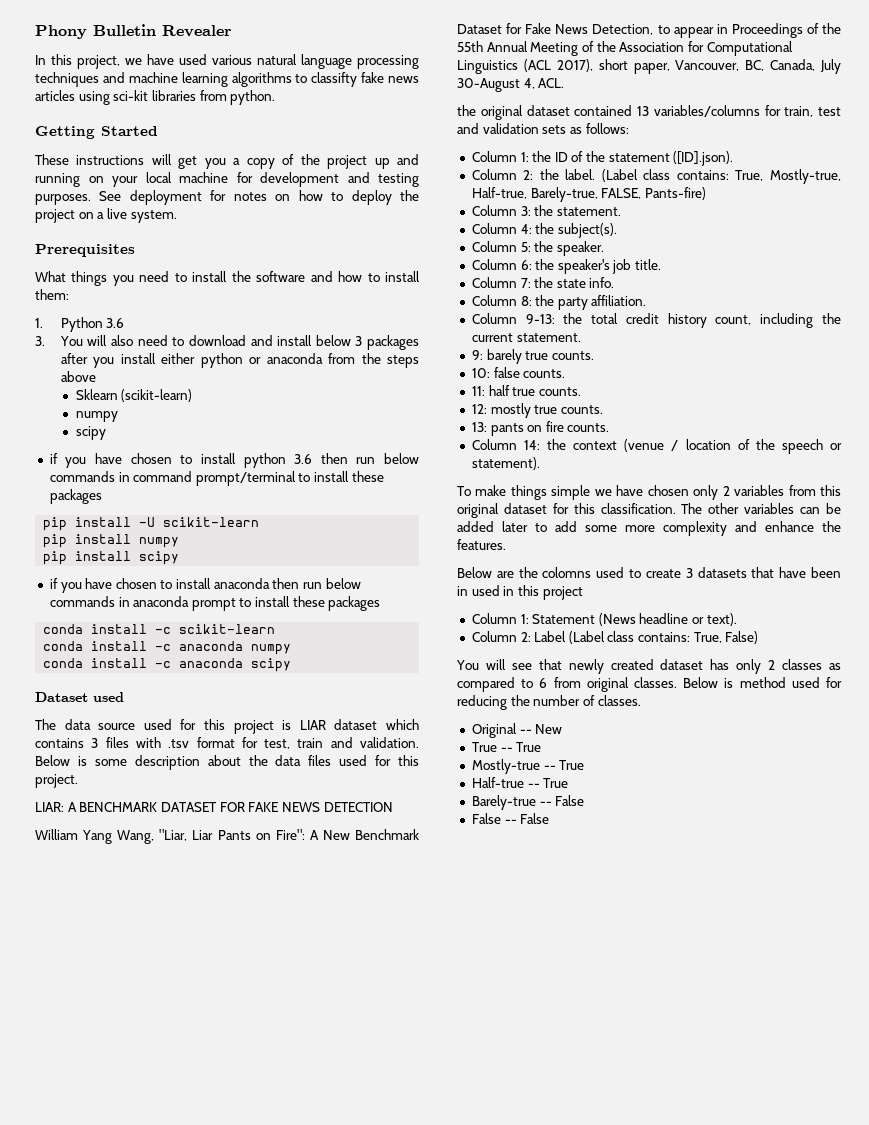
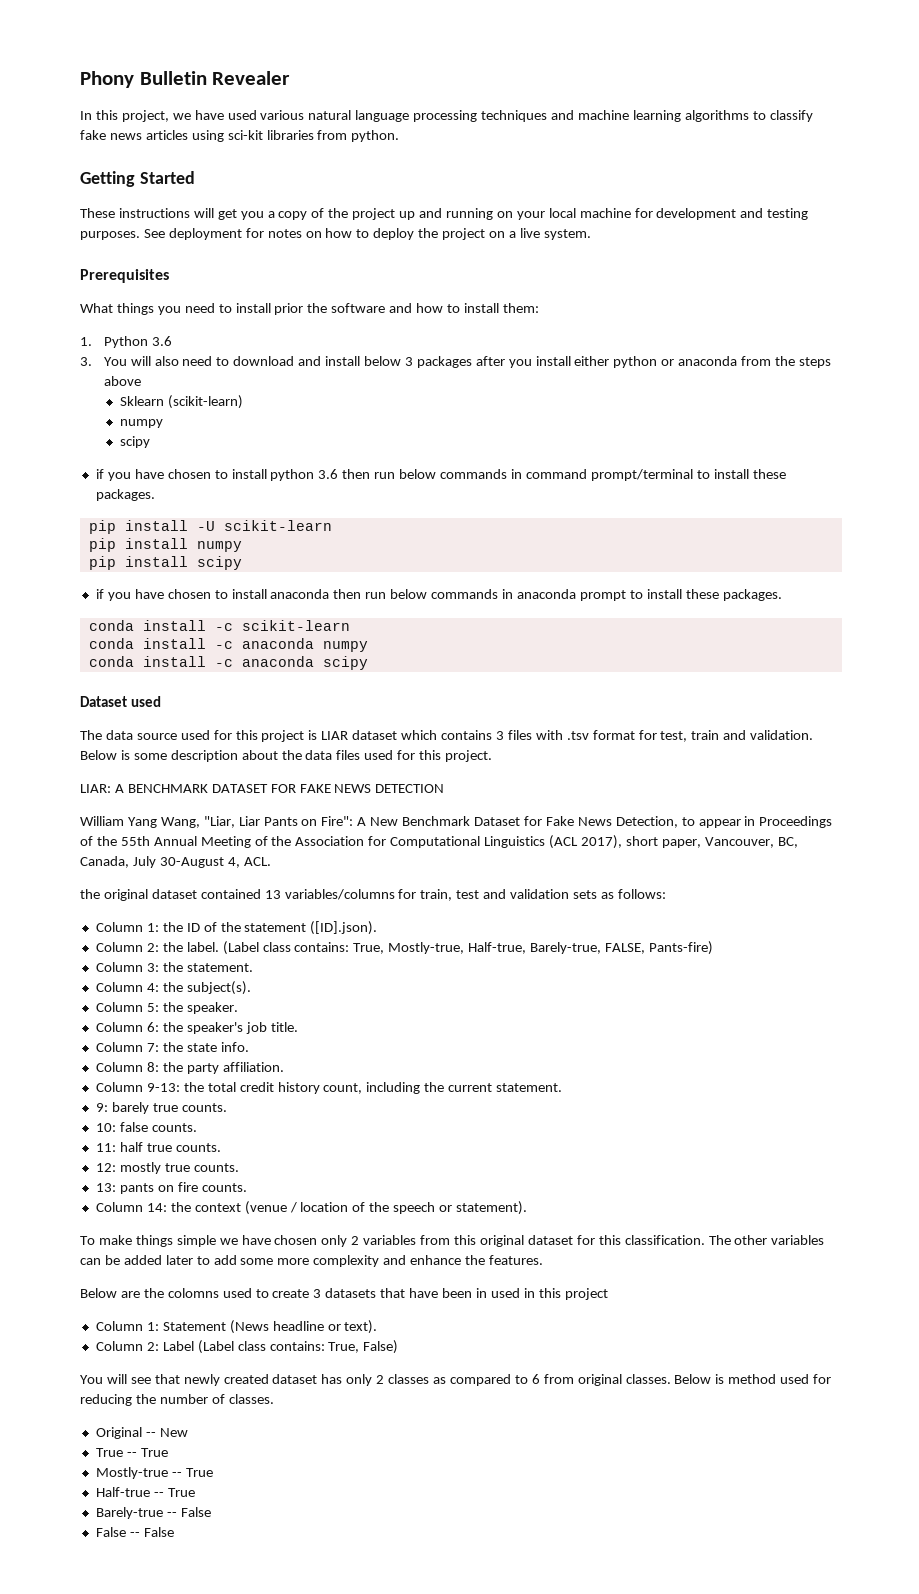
- In this project, we have used various natural language processing techniques and machine learning algorithms to classifty fake news articles using sci-kit libraries from python.
+ In this project, we have used various natural language processing techniques and machine learning algorithms to classify fake news articles using sci-kit libraries from python.
- What things you need to install the software and how to install them:
+ What things you need to install prior the software and how to install them:
- if you have chosen to install python 3.6 then run below commands in command prompt/terminal to install these packages
+ if you have chosen to install python 3.6 then run below commands in command prompt/terminal to install these packages.
- if you have chosen to install anaconda then run below commands in anaconda prompt to install these packages
+ if you have chosen to install anaconda then run below commands in anaconda prompt to install these packages.

